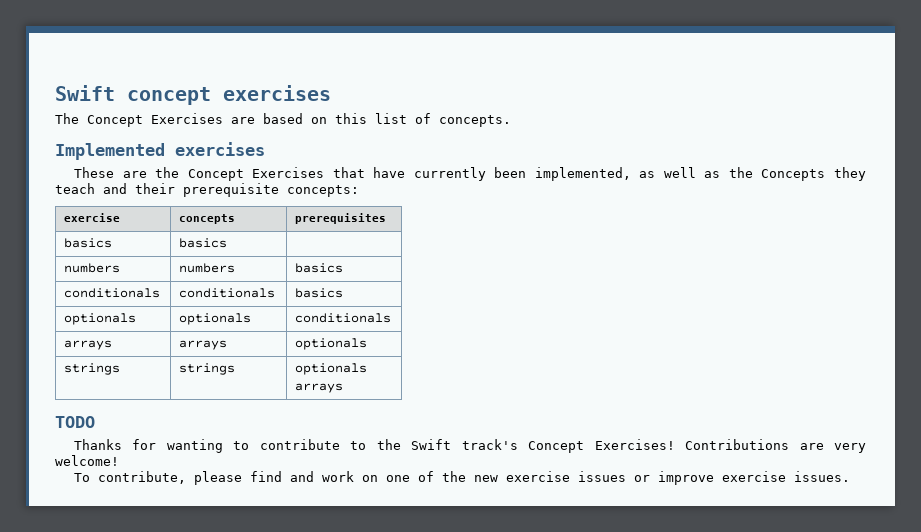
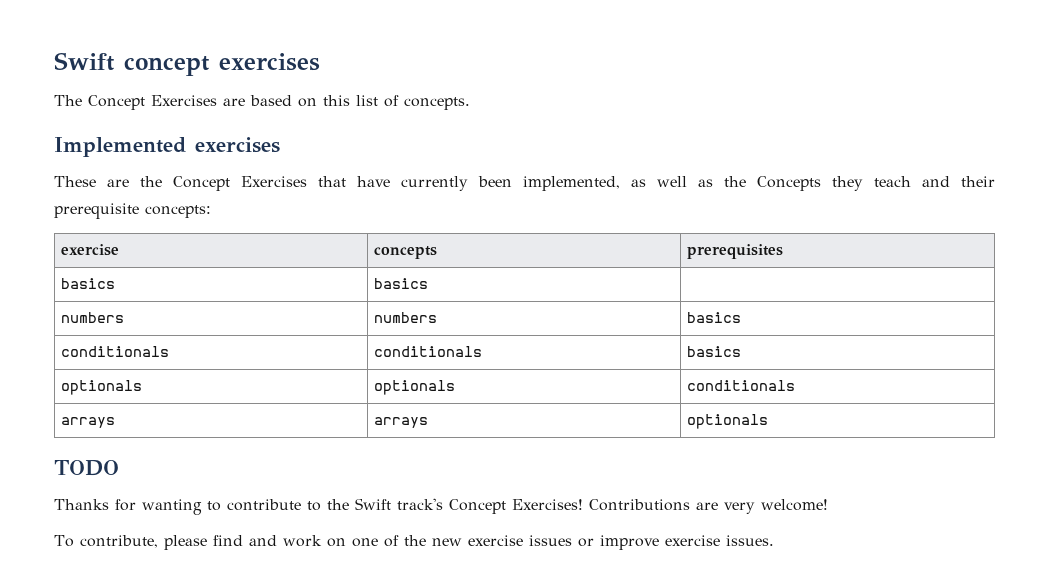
- strings | strings | optionals
- arrays

